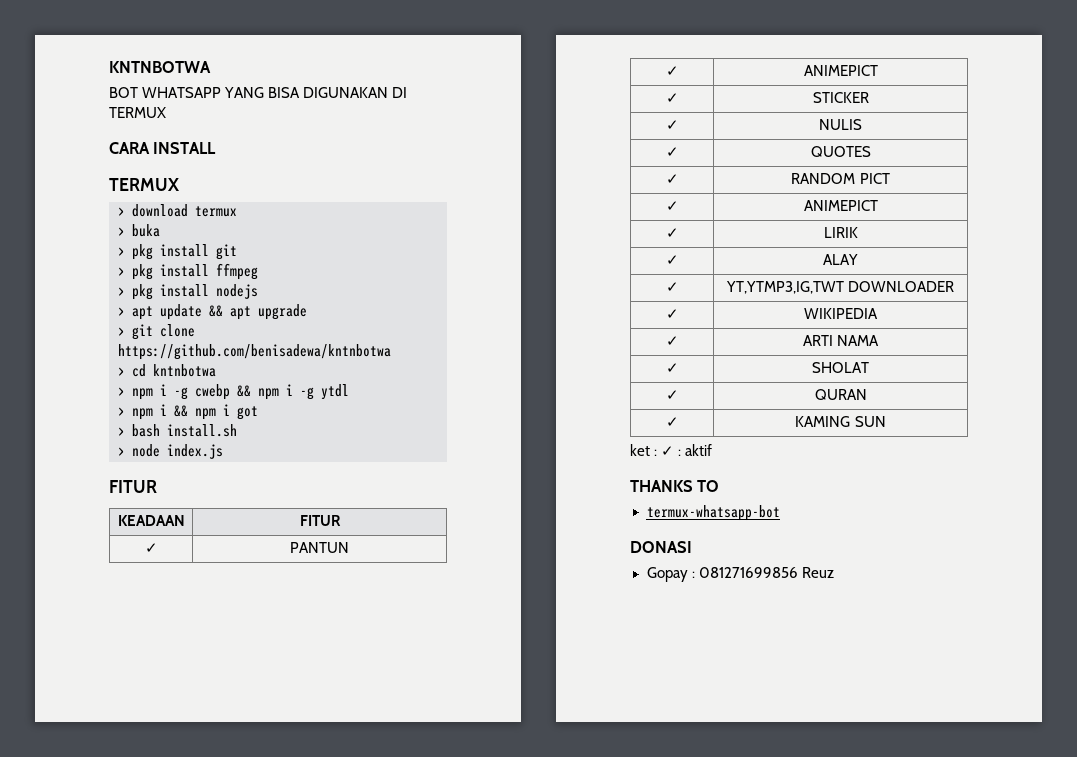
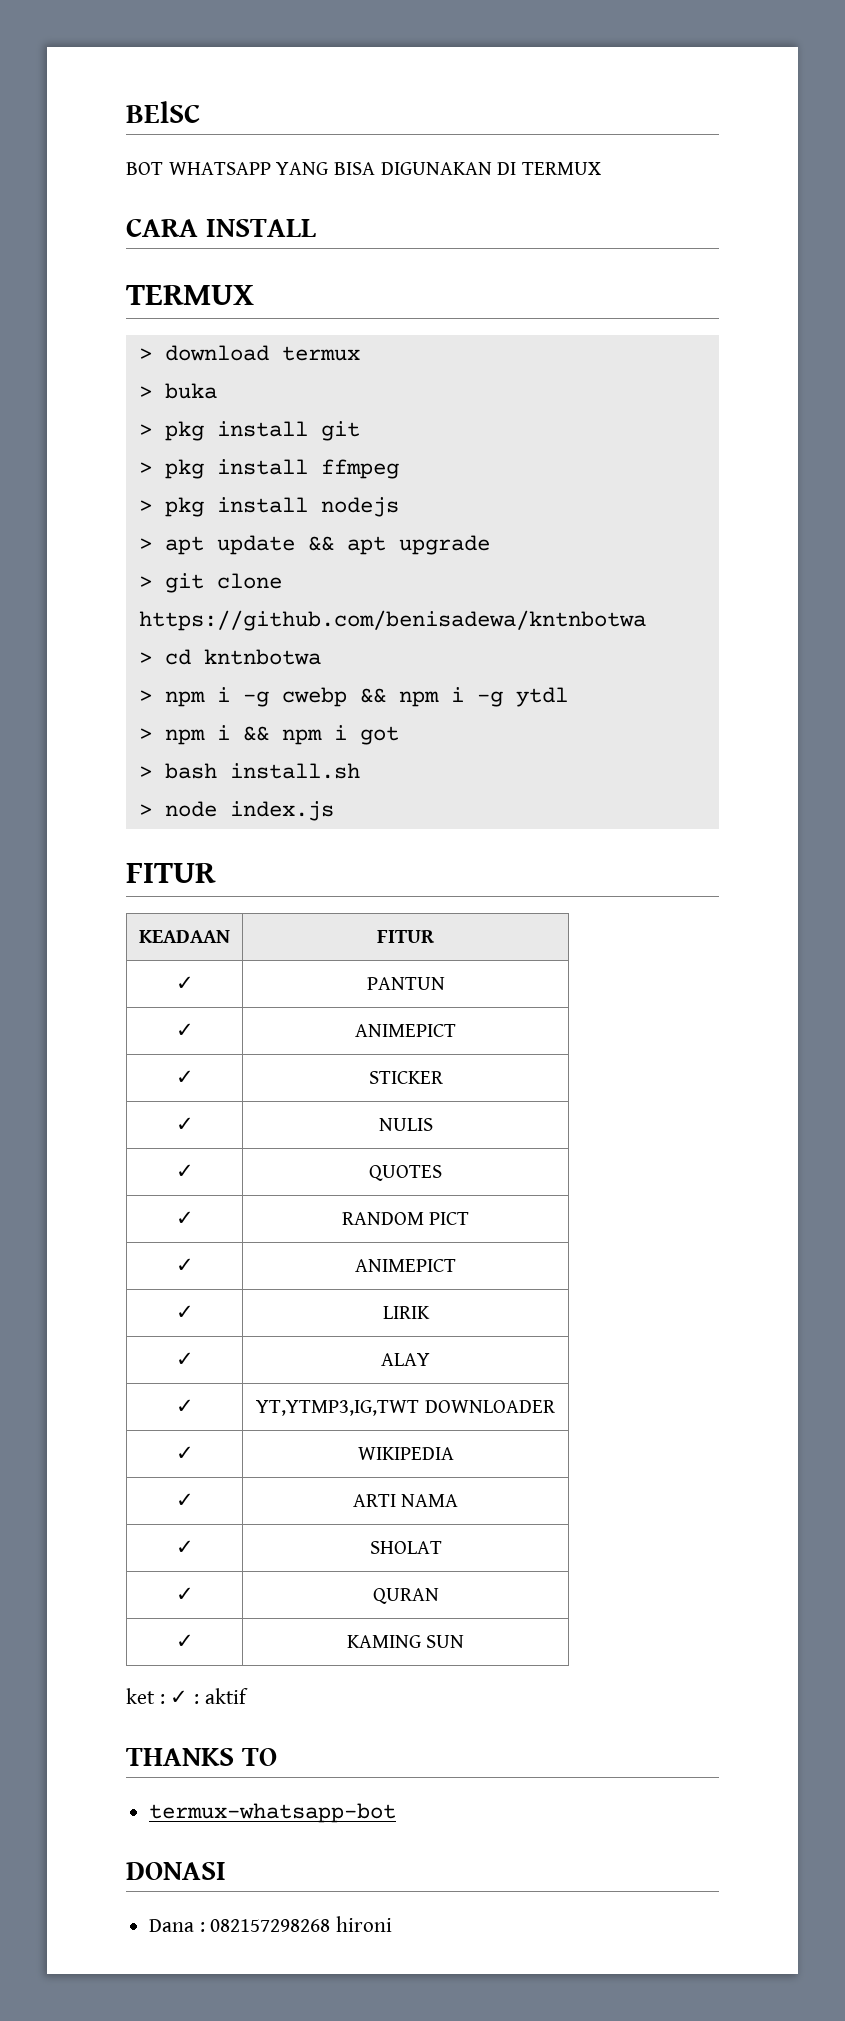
- KNTNBOTWA
+ BElSC
- Gopay : 081271699856 Reuz
+ Dana : 082157298268 hironi

